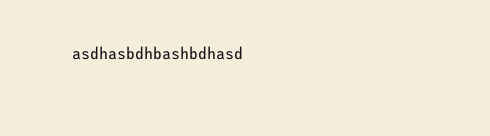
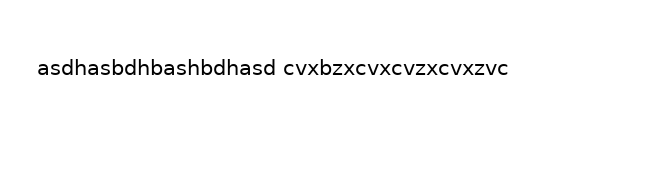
- asdhasbdhbashbdhasd
+ asdhasbdhbashbdhasd cvxbzxcvxcvzxcvxzvc

